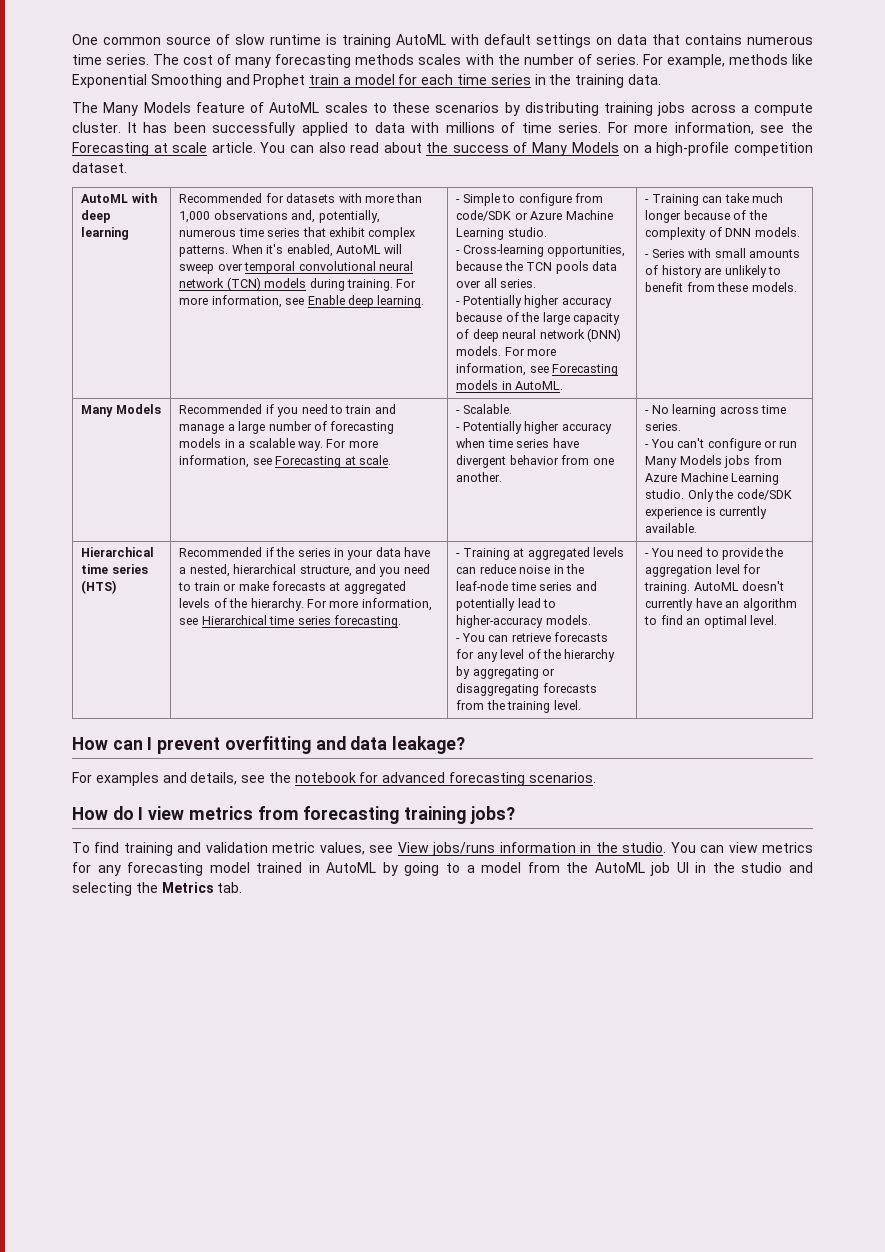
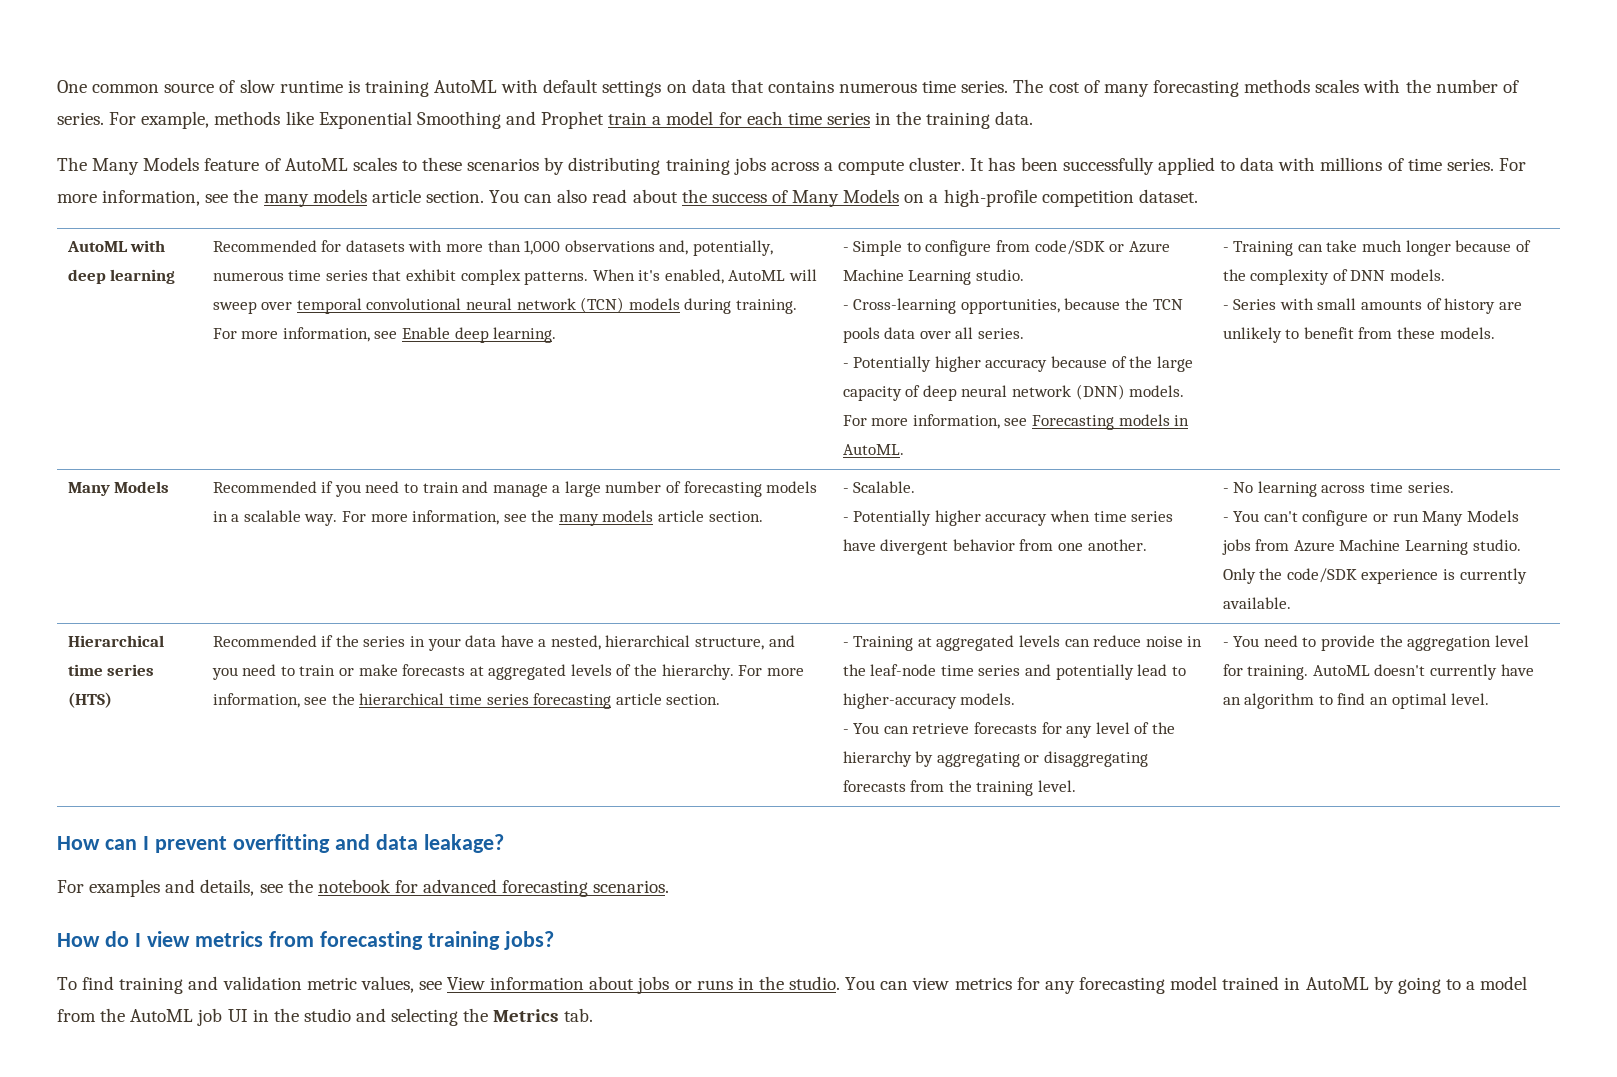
- It has been successfully applied to data with millions of time series. For more information, see the Forecasting at scale article.
+ It has been successfully applied to data with millions of time series. For more information, see the many models article section.
- Recommended if you need to train and manage a large number of forecasting models in a scalable way. For more information, see Forecasting at scale.
+ Recommended if you need to train and manage a large number of forecasting models in a scalable way. For more information, see the many models article section.
- For more information, see Hierarchical time series forecasting.
+ For more information, see the hierarchical time series forecasting article section.
- To find training and validation metric values, see View jobs/runs information in the studio.
+ To find training and validation metric values, see View information about jobs or runs in the studio.

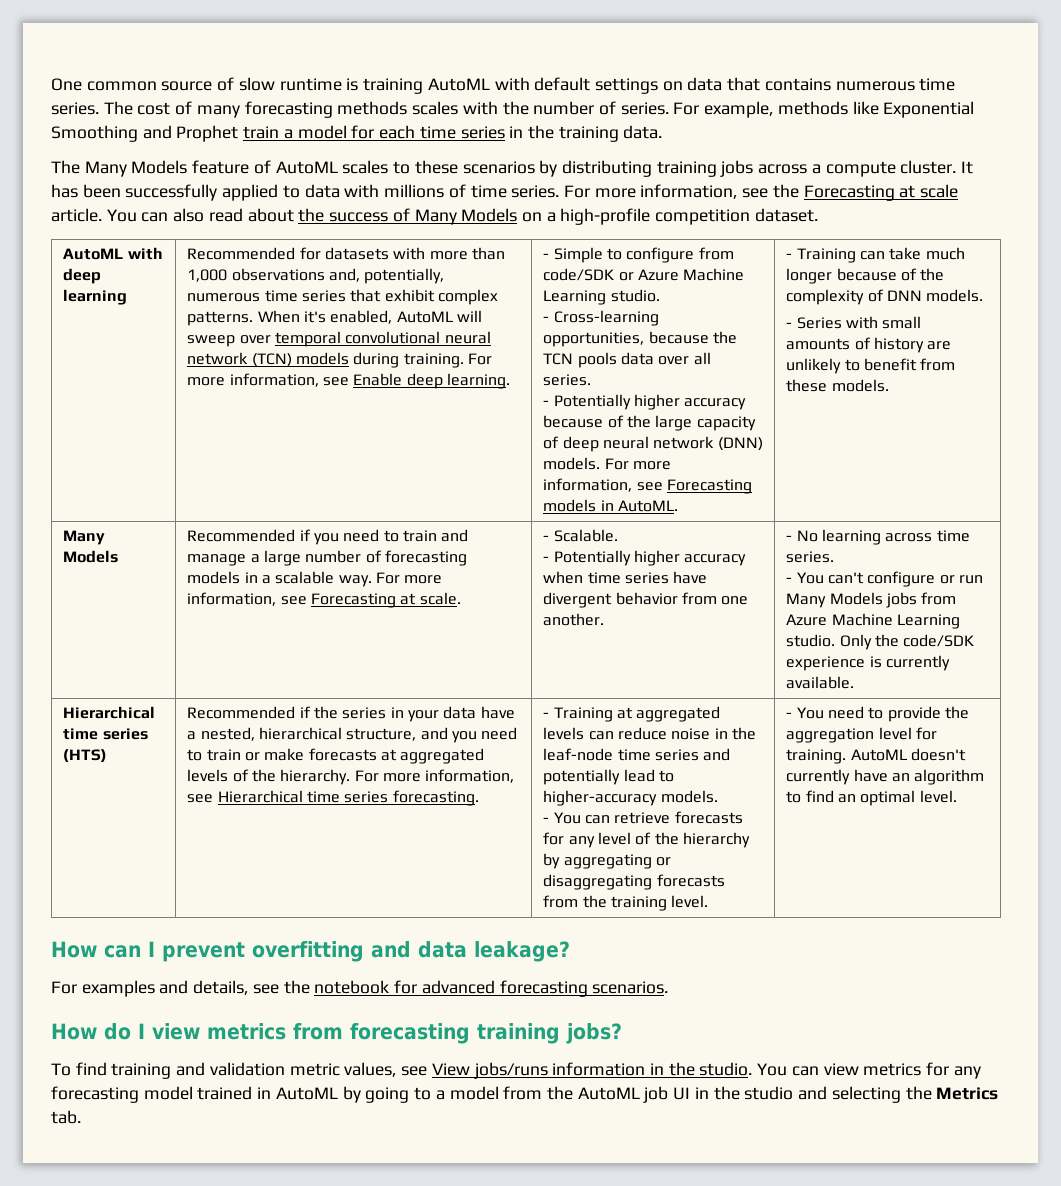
- It has been successfully applied to data with millions of time series. For more information, see the many models article section.
+ It has been successfully applied to data with millions of time series. For more information, see the Forecasting at scale article.
- Recommended if you need to train and manage a large number of forecasting models in a scalable way. For more information, see the many models article section.
+ Recommended if you need to train and manage a large number of forecasting models in a scalable way. For more information, see Forecasting at scale.
- For more information, see the hierarchical time series forecasting article section.
+ For more information, see Hierarchical time series forecasting.
- To find training and validation metric values, see View information about jobs or runs in the studio.
+ To find training and validation metric values, see View jobs/runs information in the studio.

